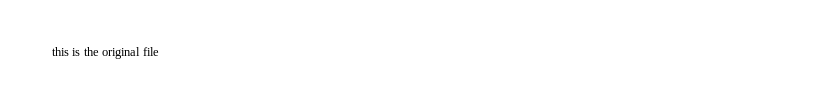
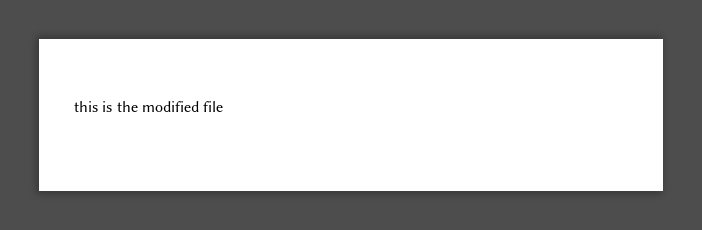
- this is the original file
+ this is the modified file

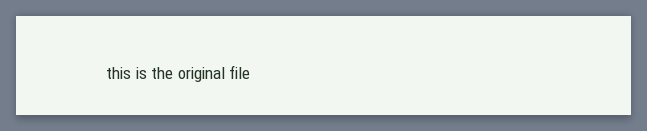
- this is the modified file
+ this is the original file

